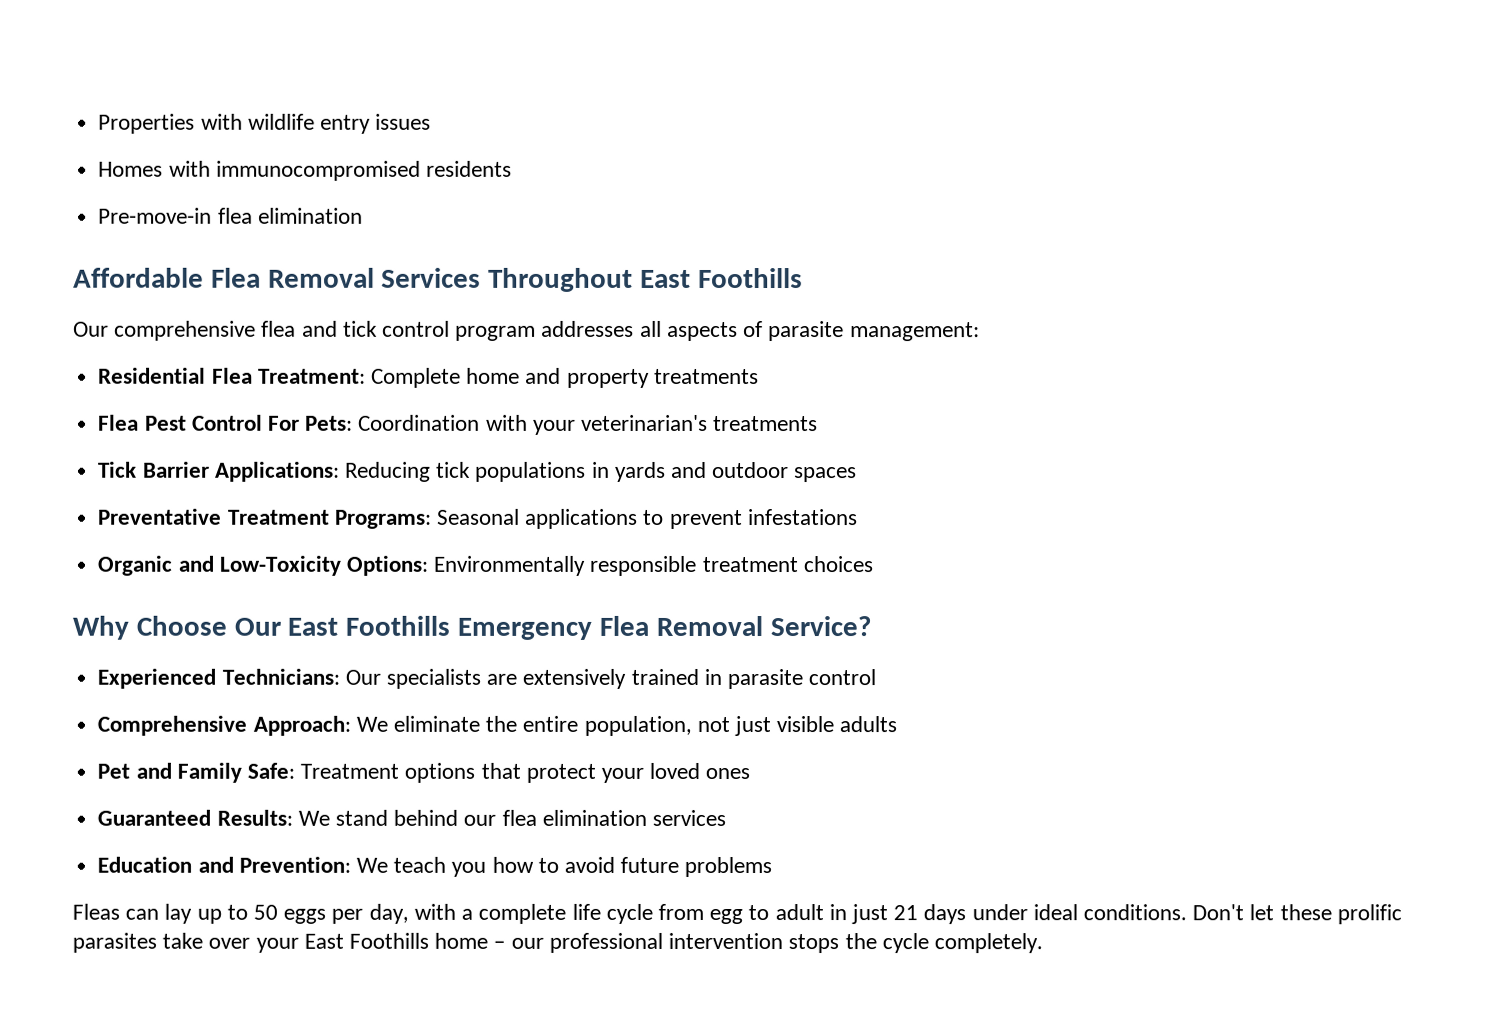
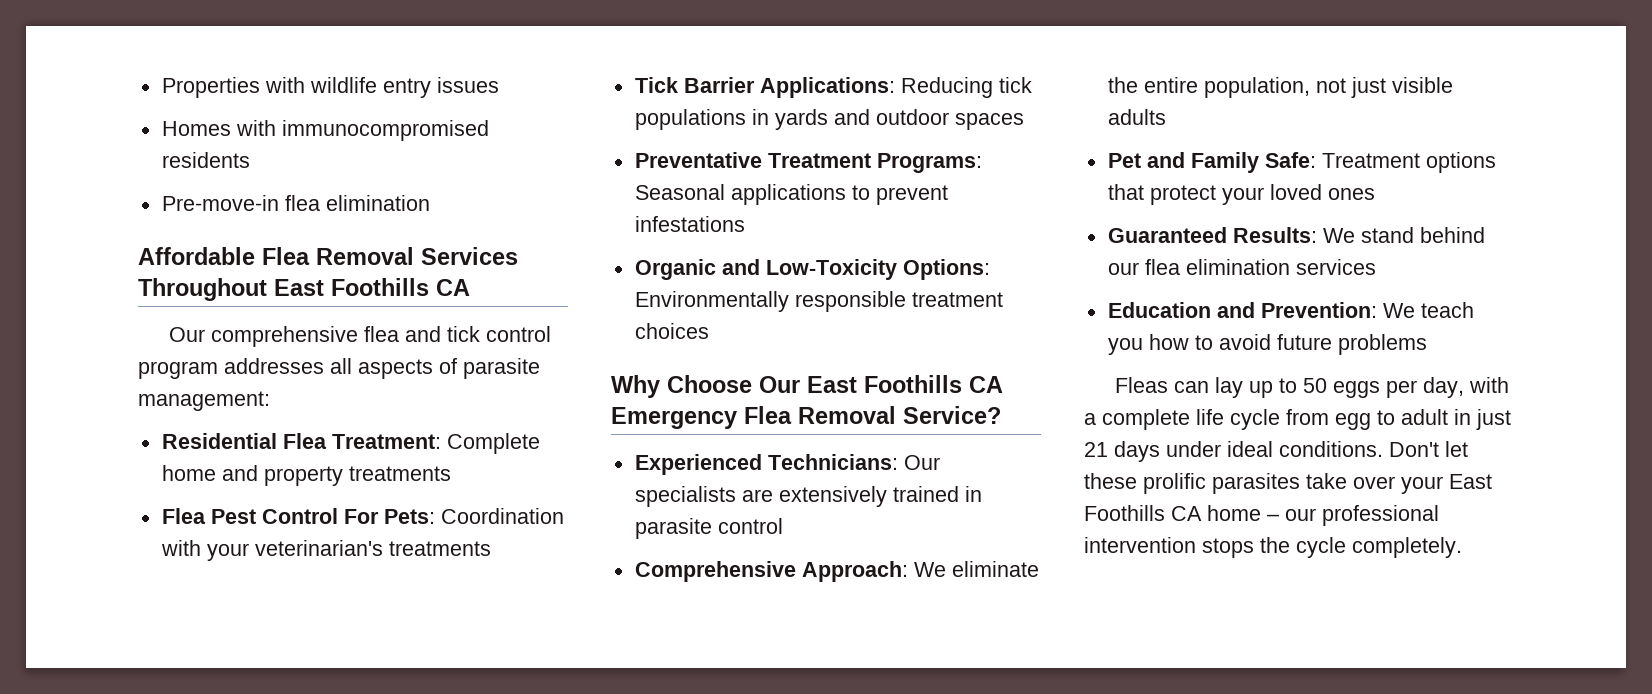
- Affordable Flea Removal Services Throughout East Foothills
+ Affordable Flea Removal Services Throughout East Foothills CA
- Why Choose Our East Foothills Emergency Flea Removal Service?
+ Why Choose Our East Foothills CA Emergency Flea Removal Service?
- Don't let these prolific parasites take over your East Foothills home – our professional intervention stops the cycle completely.
+ Don't let these prolific parasites take over your East Foothills CA home – our professional intervention stops the cycle completely.

